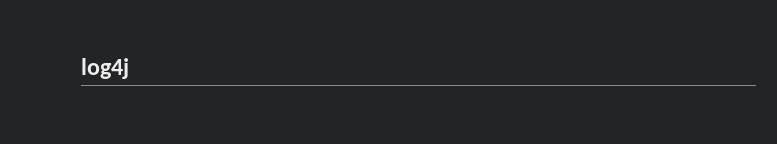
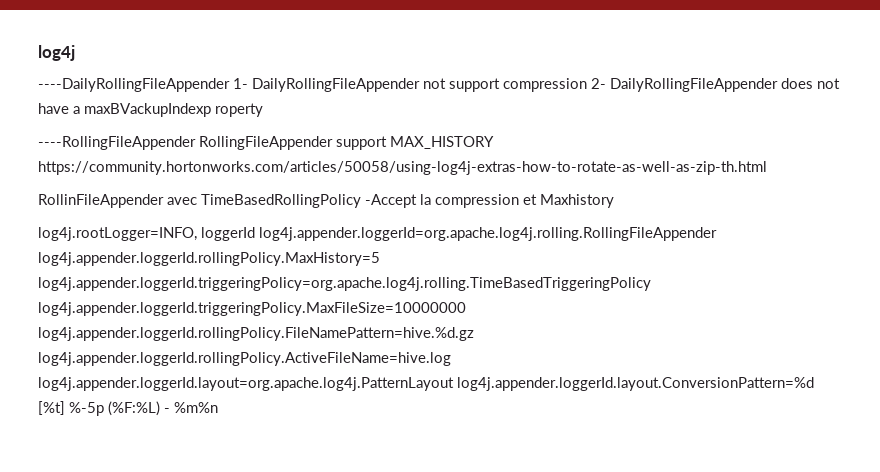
+ ----DailyRollingFileAppender 1- DailyRollingFileAppender not support compression 2- DailyRollingFileAppender does not have a maxBVackupIndexp roperty
+ ----RollingFileAppender RollingFileAppender support MAX_HISTORY https://community.hortonworks.com/articles/50058/using-log4j-extras-how-to-rotate-as-well-as-zip-th.html
+ RollinFileAppender avec TimeBasedRollingPolicy -Accept la compression et Maxhistory
+ log4j.rootLogger=INFO, loggerId log4j.appender.loggerId=org.apache.log4j.rolling.RollingFileAppender log4j.appender.loggerId.rollingPolicy.MaxHistory=5 log4j.appender.loggerId.triggeringPolicy=org.apache.log4j.rolling.TimeBasedTriggeringPolicy log4j.appender.loggerId.triggeringPolicy.MaxFileSize=10000000 log4j.appender.loggerId.rollingPolicy.FileNamePattern=hive.%d.gz log4j.appender.loggerId.rollingPolicy.ActiveFileName=hive.log log4j.appender.loggerId.layout=org.apache.log4j.PatternLayout log4j.appender.loggerId.layout.ConversionPattern=%d [%t] %-5p (%F:%L) - %m%n

